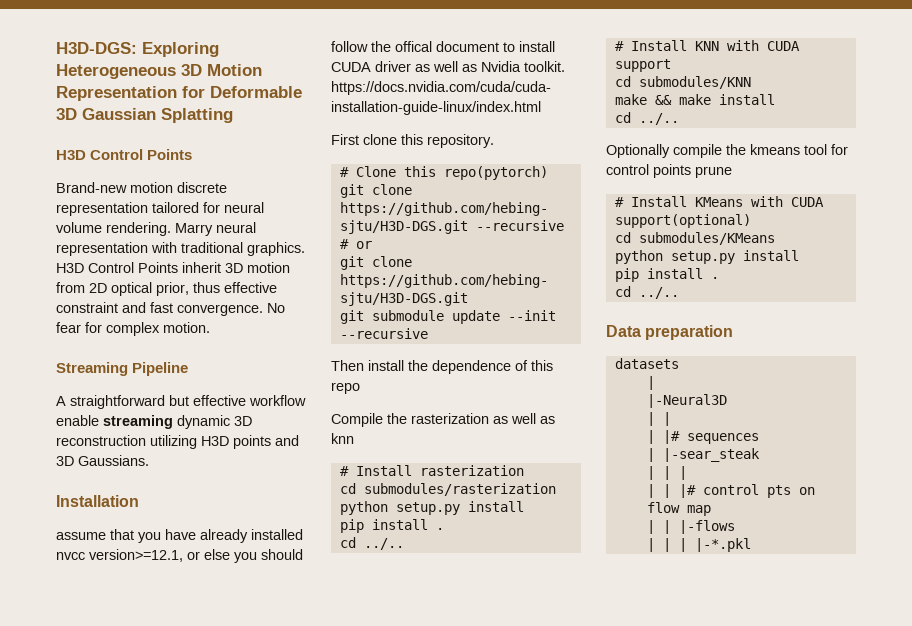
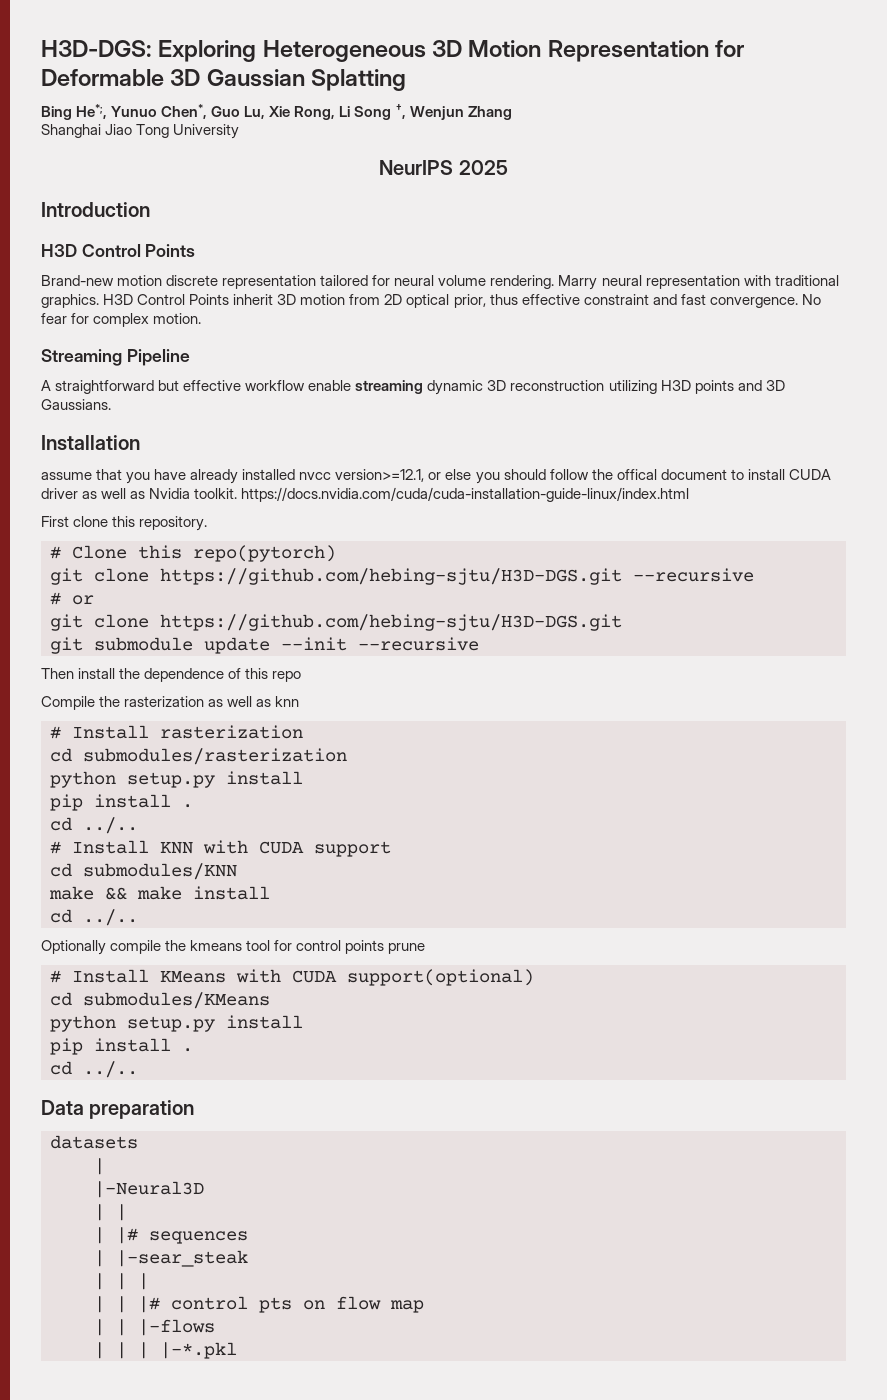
+ Bing He*;, Yunuo Chen*, Guo Lu, Xie Rong, Li Song †, Wenjun Zhang
+ Shanghai Jiao Tong University
+ NeurIPS 2025
+ Introduction

